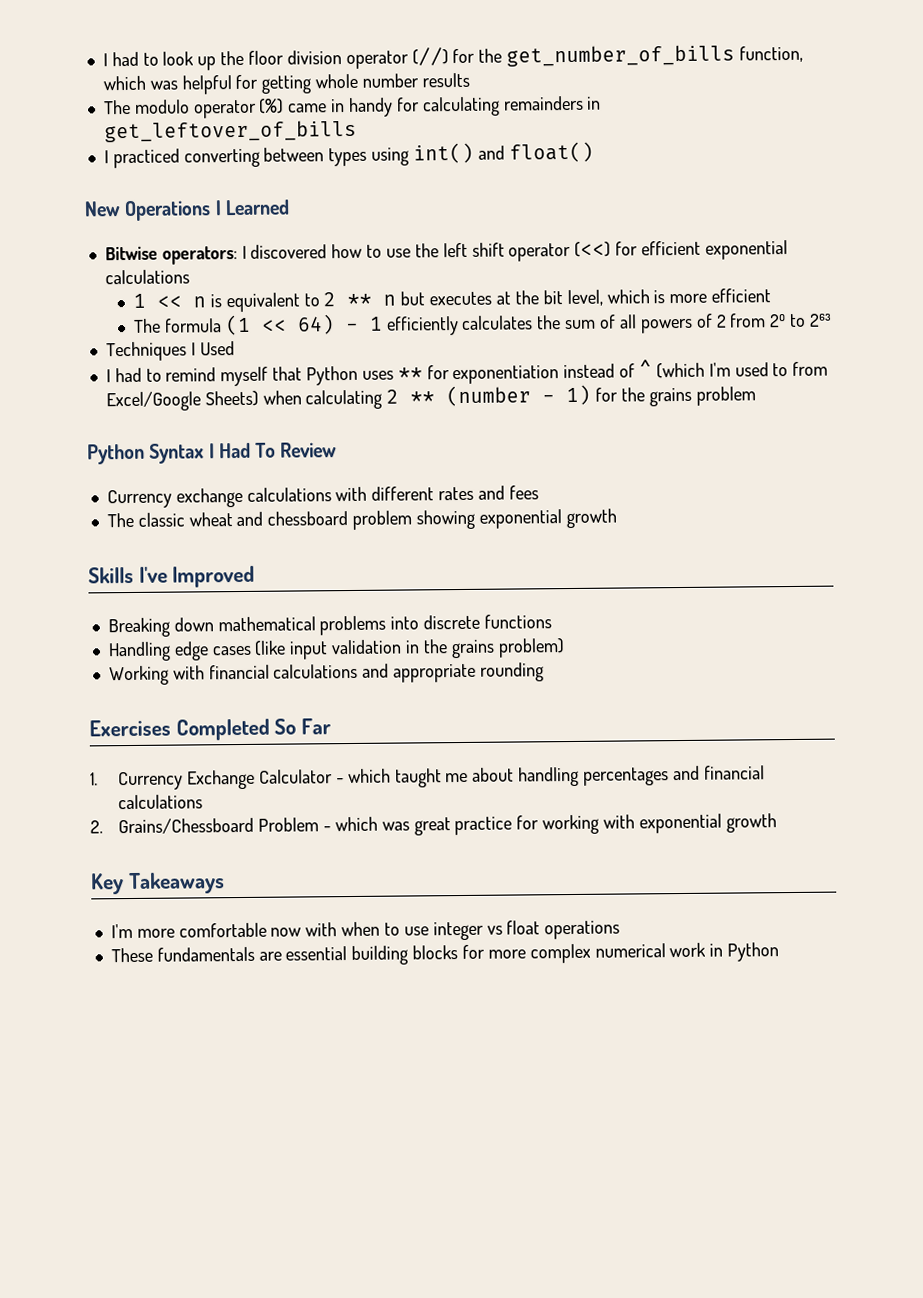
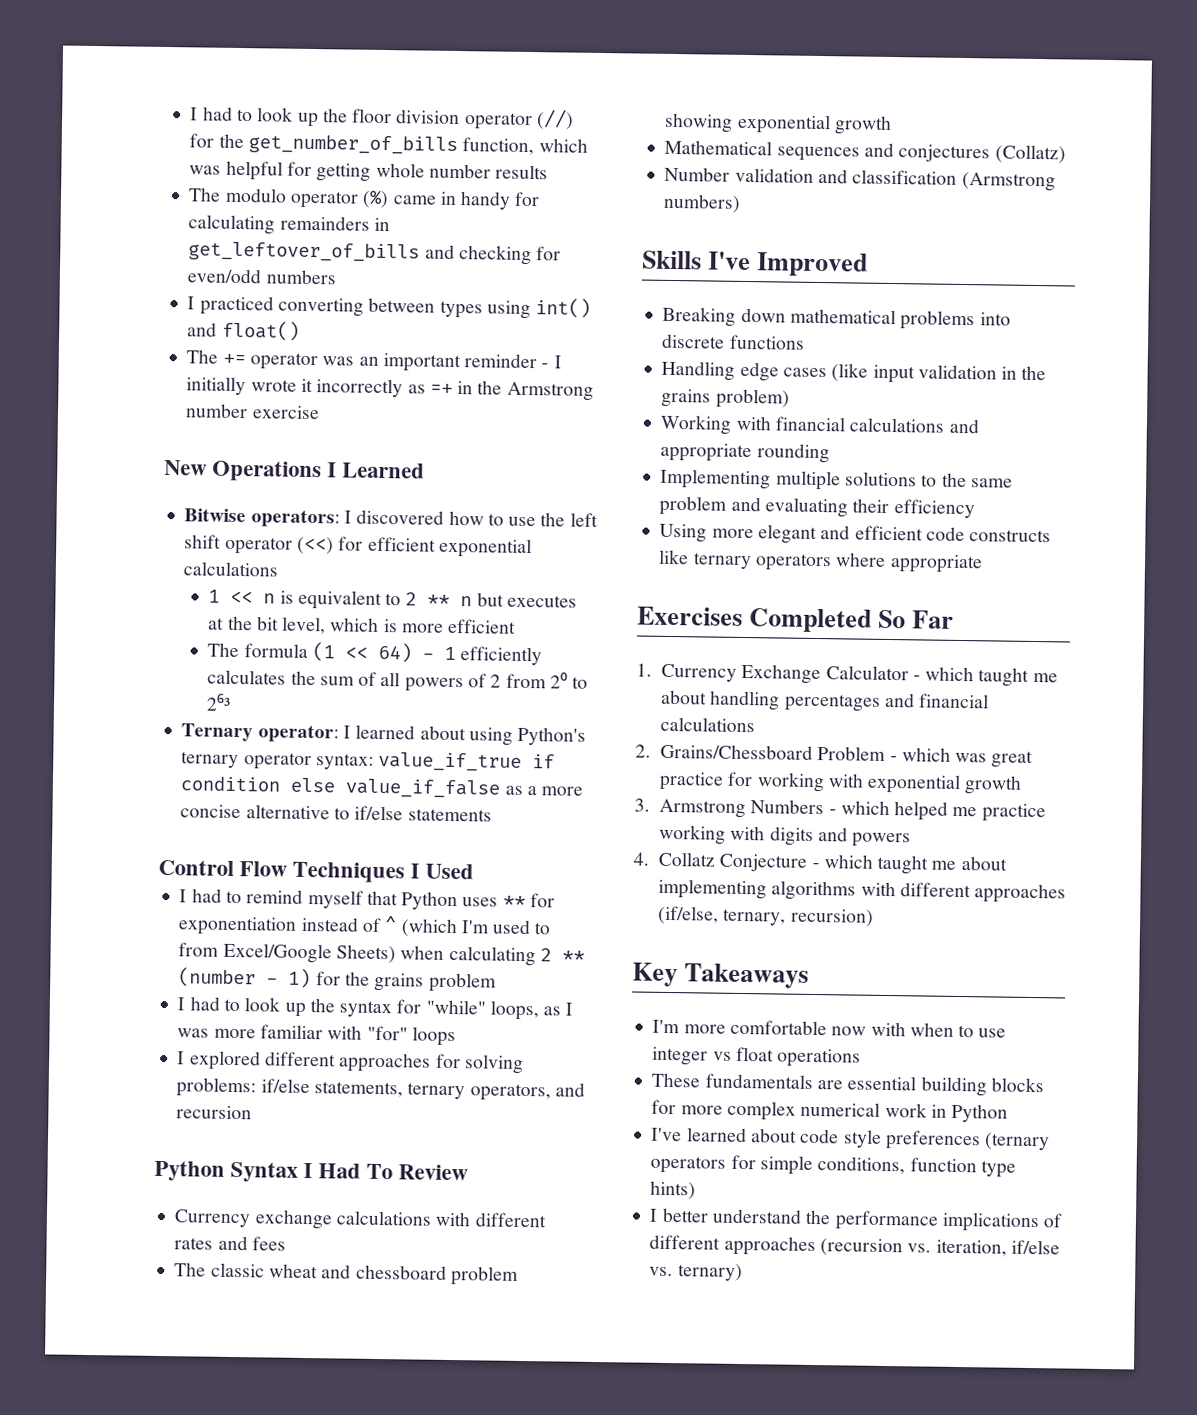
- The modulo operator (%) came in handy for calculating remainders in get_leftover_of_bills
+ The modulo operator (%) came in handy for calculating remainders in get_leftover_of_bills and checking for even/odd numbers
+ The += operator was an important reminder - I initially wrote it incorrectly as =+ in the Armstrong number exercise
- Techniques I Used
+ Ternary operator: I learned about using Python's ternary operator syntax: value_if_true if condition else value_if_false as a more concise alternative to if/else statements
+ Control Flow Techniques I Used
+ I had to look up the syntax for "while" loops, as I was more familiar with "for" loops
+ I explored different approaches for solving problems: if/else statements, ternary operators, and recursion
+ Mathematical sequences and conjectures (Collatz)
+ Number validation and classification (Armstrong numbers)
+ Implementing multiple solutions to the same problem and evaluating their efficiency
+ Using more elegant and efficient code constructs like ternary operators where appropriate
+ 3. Armstrong Numbers - which helped me practice working with digits and powers
+ 4. Collatz Conjecture - which taught me about implementing algorithms with different approaches (if/else, ternary, recursion)
+ I've learned about code style preferences (ternary operators for simple conditions, function type hints)
+ I better understand the performance implications of different approaches (recursion vs. iteration, if/else vs. ternary)

